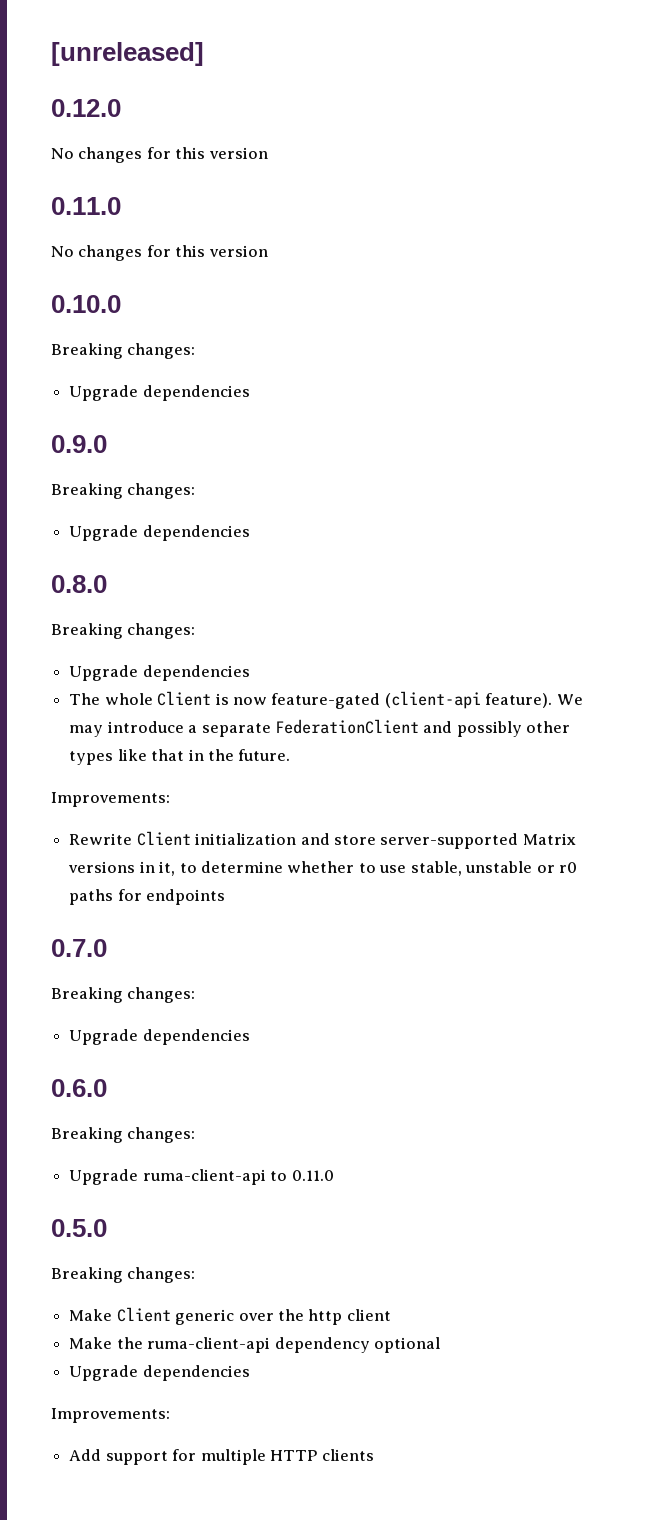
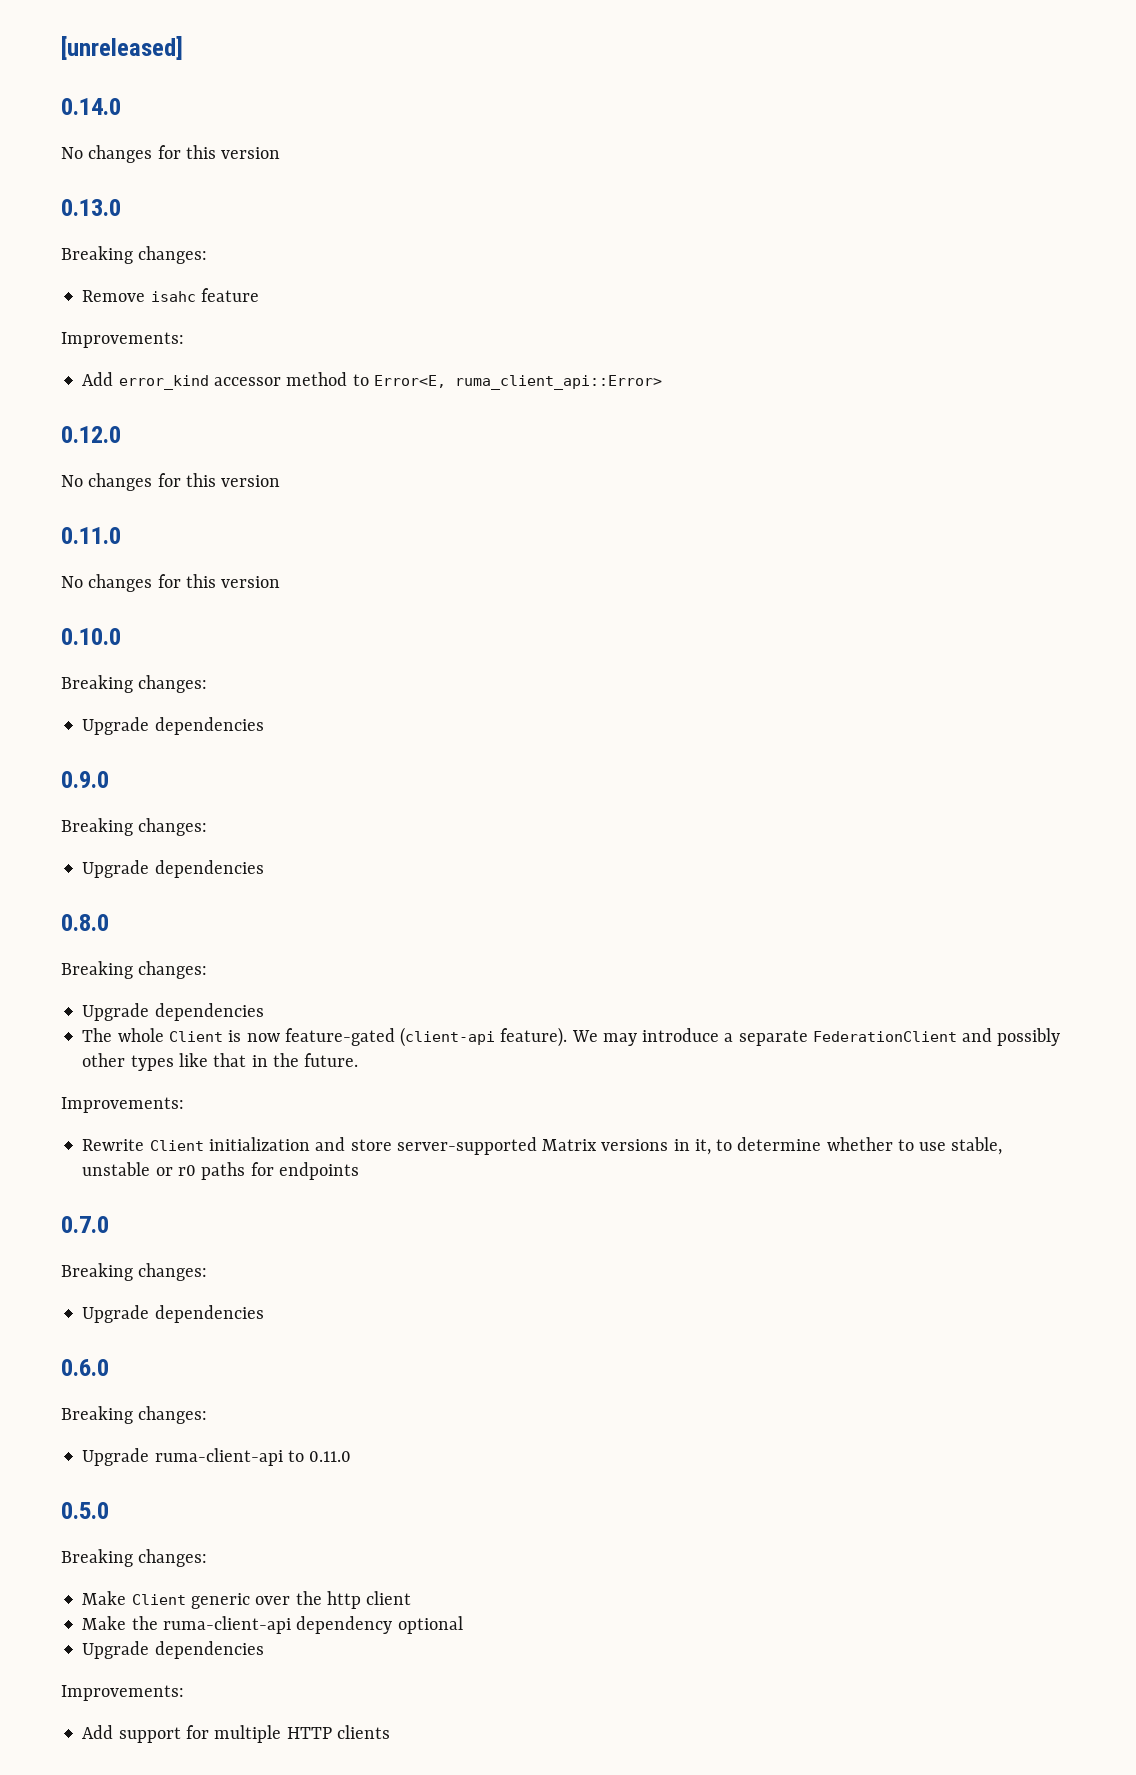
+ 0.14.0
+ No changes for this version
+ 0.13.0
+ Breaking changes:
+ Remove isahc feature
+ Improvements:
+ Add error_kind accessor method to Error<E, ruma_client_api::Error>

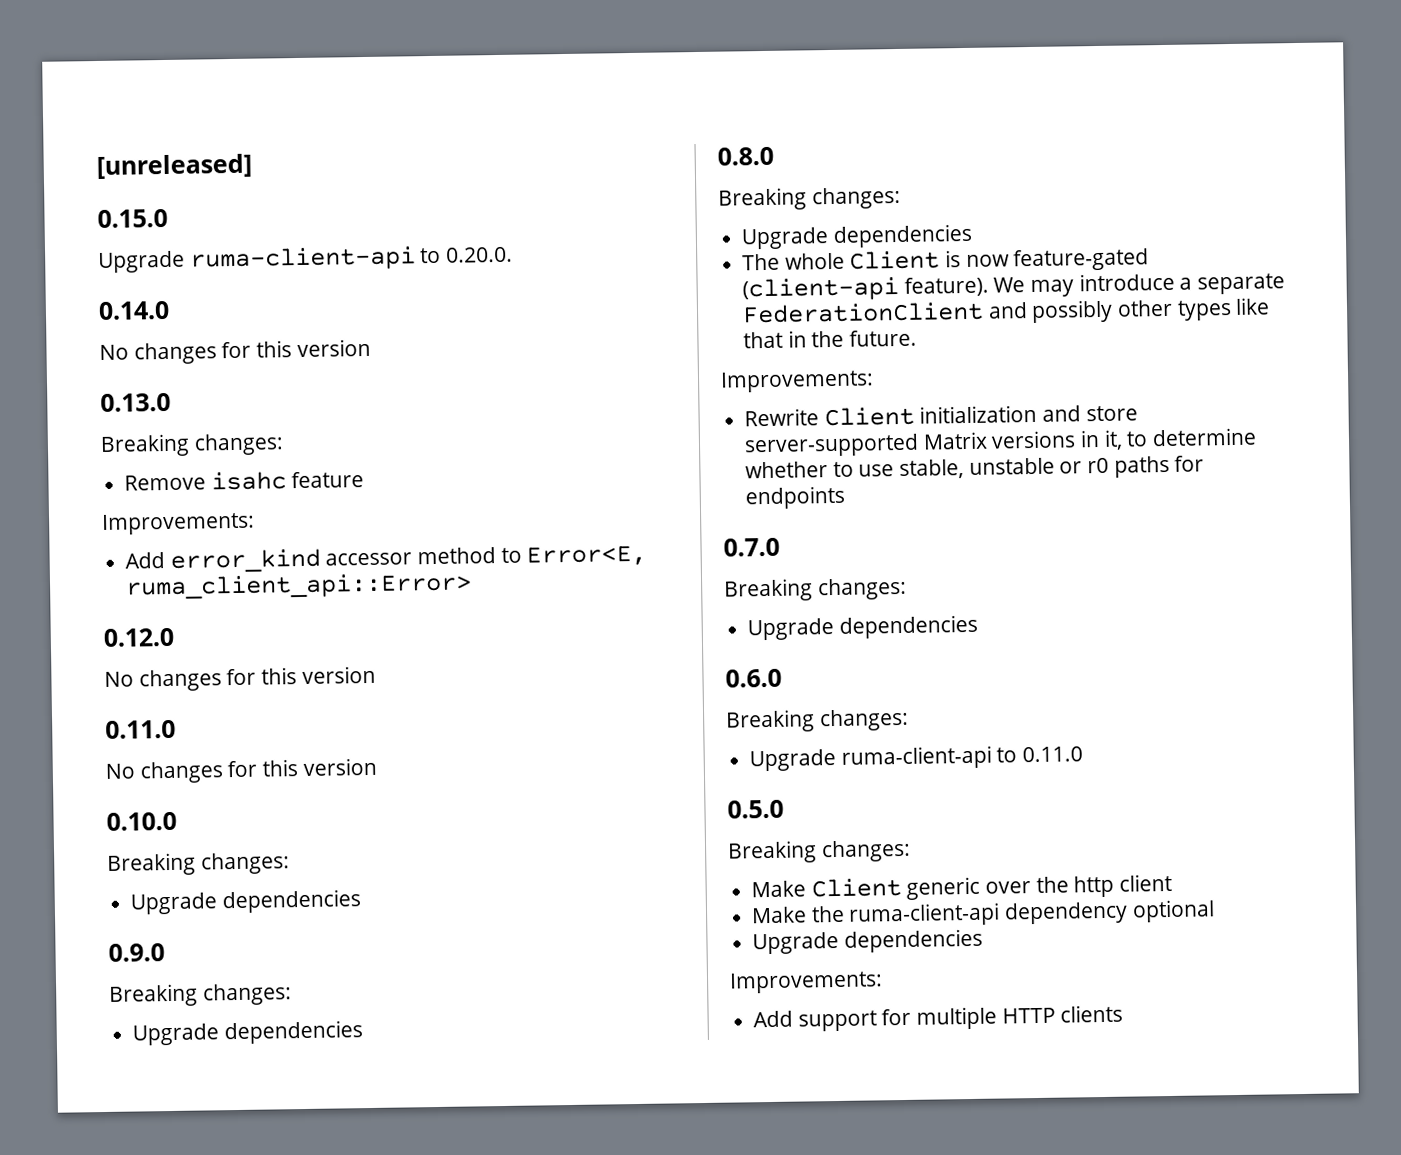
+ 0.15.0
+ Upgrade ruma-client-api to 0.20.0.

